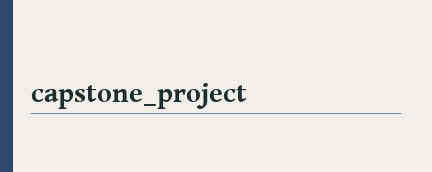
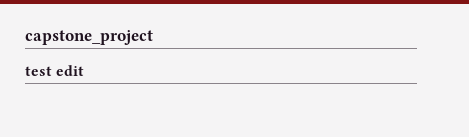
+ test edit

